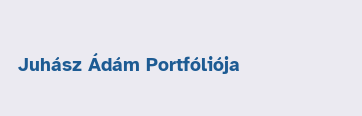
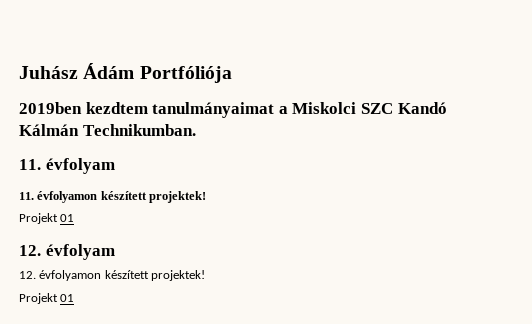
+ 2019ben kezdtem tanulmányaimat a Miskolci SZC Kandó Kálmán Technikumban.
+ 11. évfolyam
+ 11. évfolyamon készített projektek!
+ Projekt 01
+ 12. évfolyam
+ 12. évfolyamon készített projektek!
+ Projekt 01

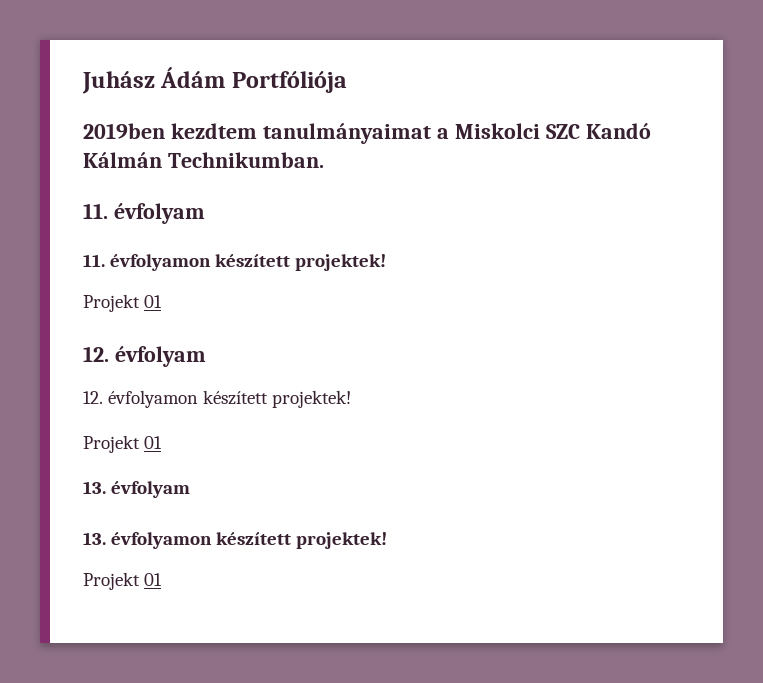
+ 13. évfolyam
+ 13. évfolyamon készített projektek!
+ Projekt 01

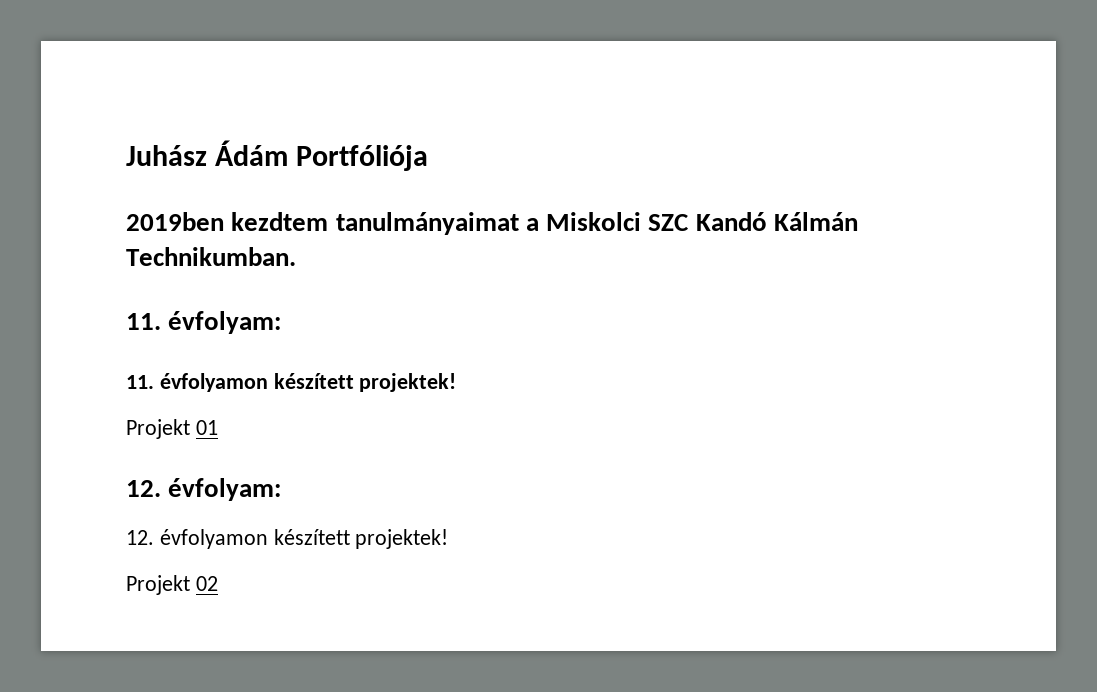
- 11. évfolyam
+ 11. évfolyam:
- 12. évfolyam
+ 12. évfolyam:
  12. évfolyamon készített projektek!
- Projekt 01
- 13. évfolyam
- 13. évfolyamon készített projektek!
- Projekt 01
+ Projekt 02

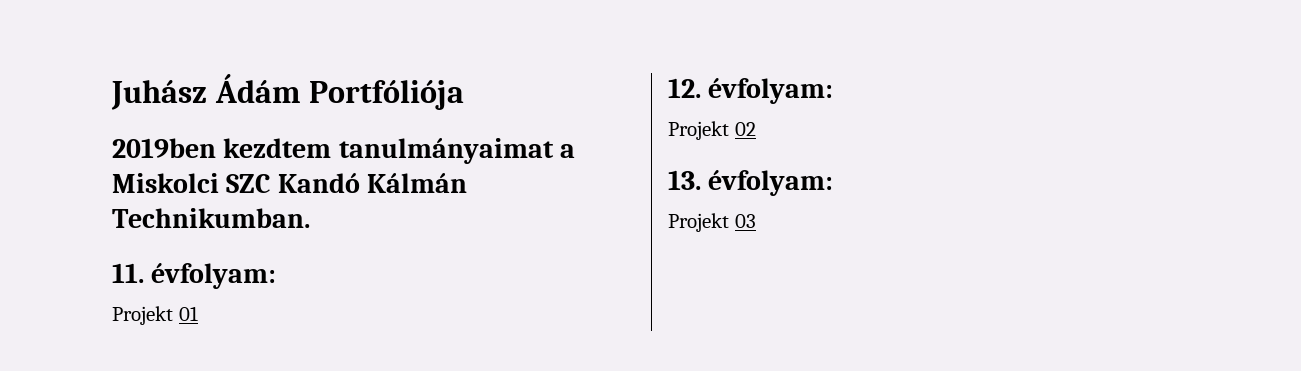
- 11. évfolyamon készített projektek!
- 12. évfolyamon készített projektek!
  Projekt 02
+ 13. évfolyam:
+ Projekt 03

